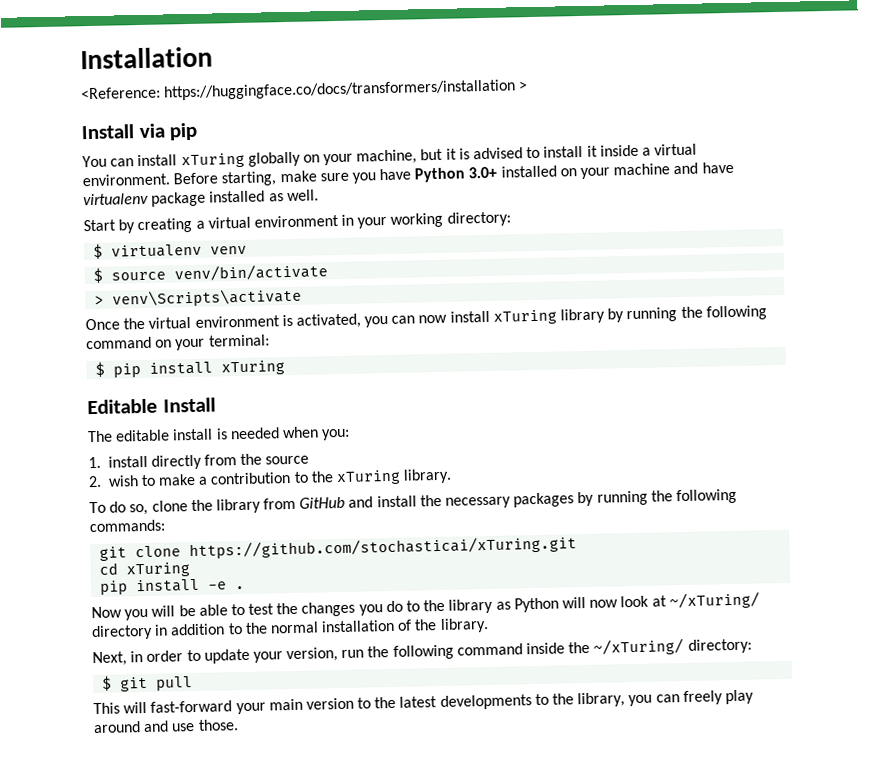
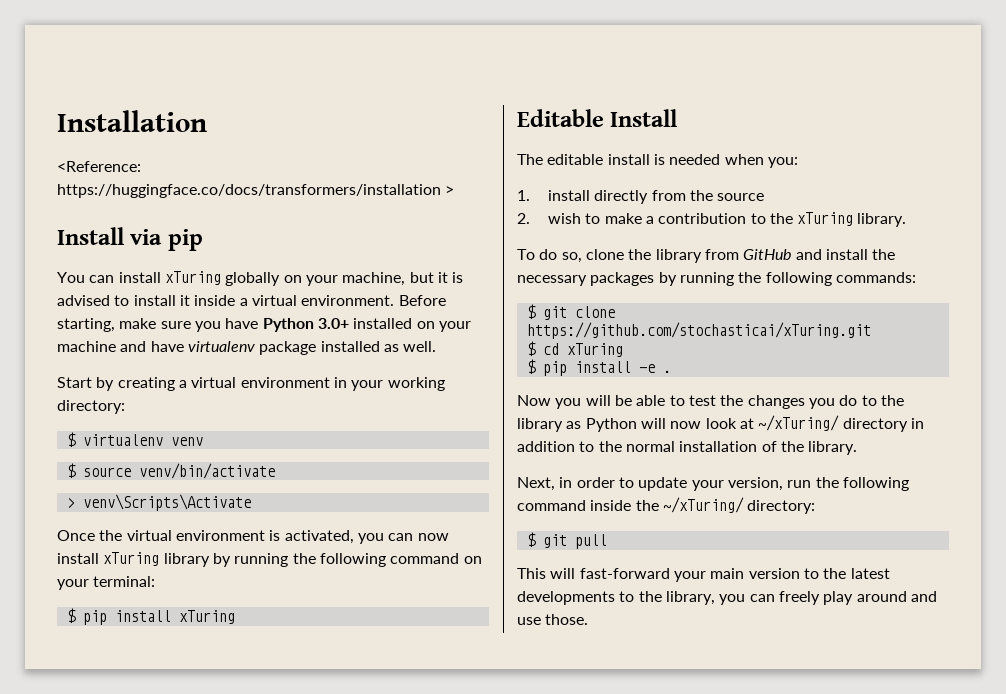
- > venv\Scripts\activate
+ > venv\Scripts\Activate
- git clone https://github.com/stochasticai/xTuring.git
+ $ git clone https://github.com/stochasticai/xTuring.git
- cd xTuring
+ $ cd xTuring
- pip install -e .
+ $ pip install -e .

